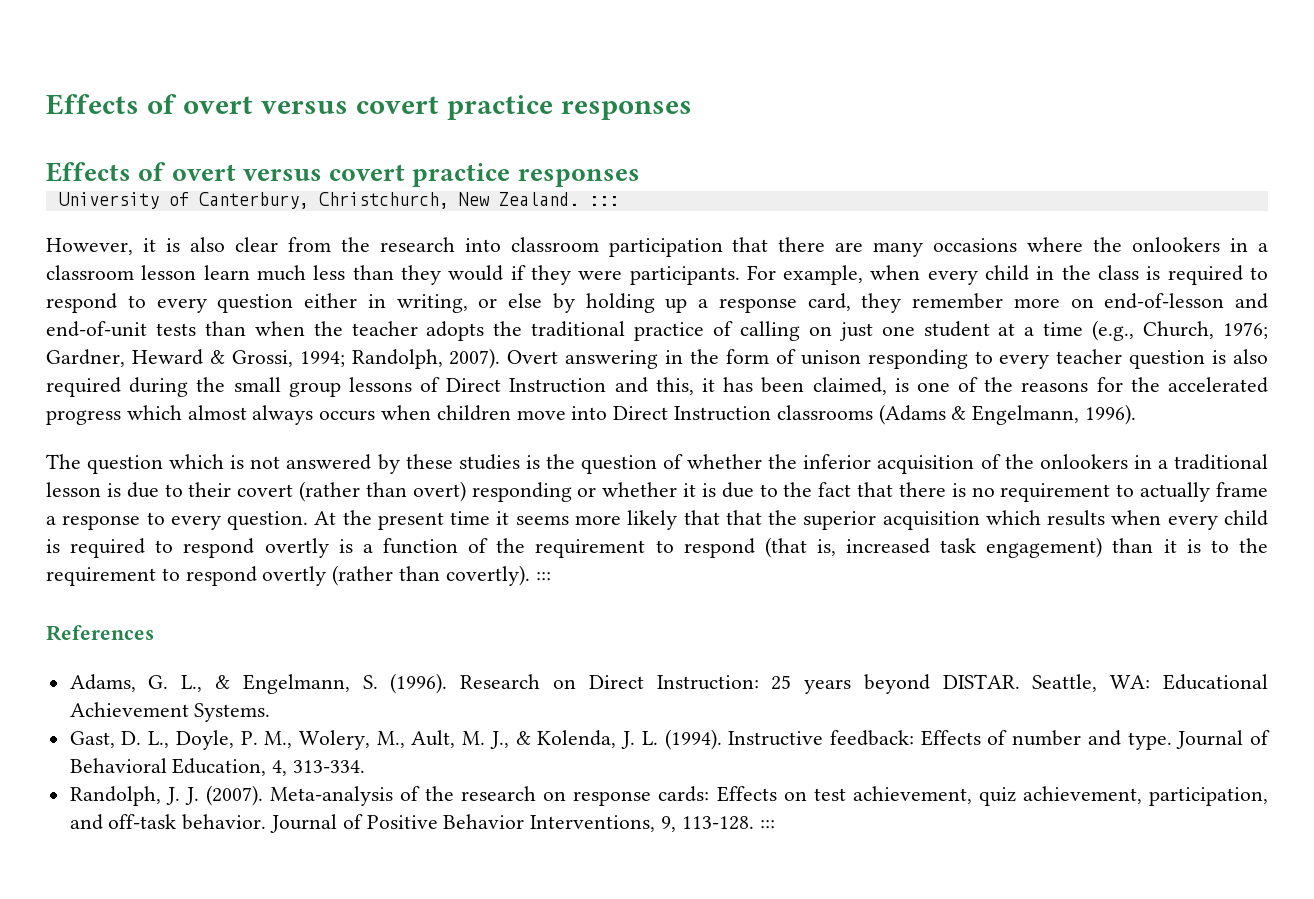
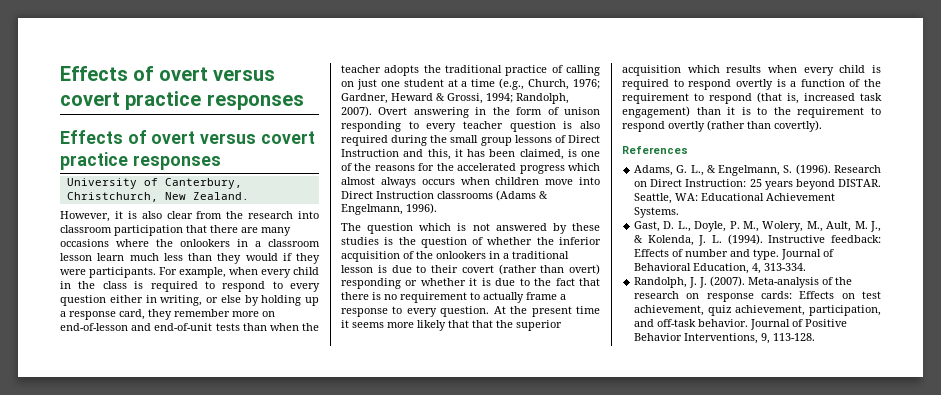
- University of Canterbury, Christchurch, New Zealand. :::
+ University of Canterbury, Christchurch, New Zealand.
- At the present time it seems more likely that that the superior acquisition which results when every child is required to respond overtly is a function of the requirement to respond (that is, increased task engagement) than it is to the requirement to respond overtly (rather than covertly). :::
+ At the present time it seems more likely that that the superior acquisition which results when every child is required to respond overtly is a function of the requirement to respond (that is, increased task engagement) than it is to the requirement to respond overtly (rather than covertly).
- Journal of Positive Behavior Interventions, 9, 113-128. :::
+ Journal of Positive Behavior Interventions, 9, 113-128.

